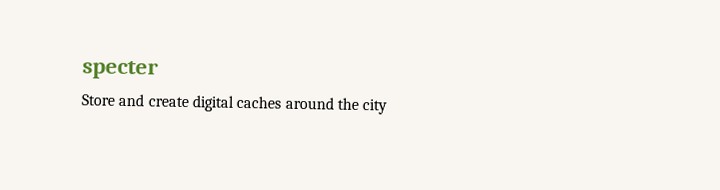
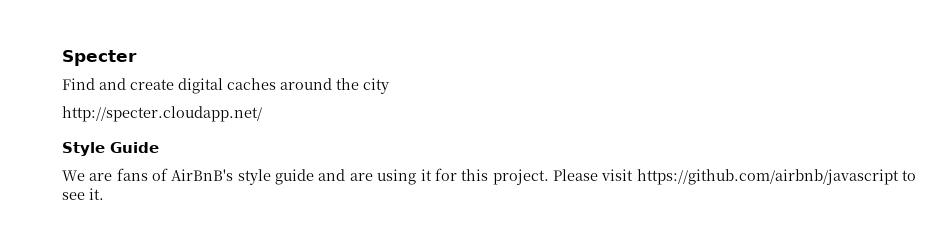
- specter
- Store and create digital caches around the city
+ Specter
+ Find and create digital caches around the city
+ http://specter.cloudapp.net/
+ Style Guide
+ We are fans of AirBnB's style guide and are using it for this project. Please visit https://github.com/airbnb/javascript to see it.

